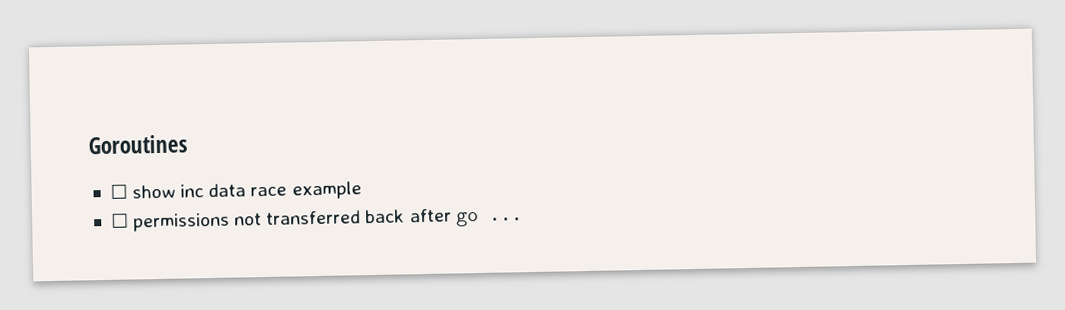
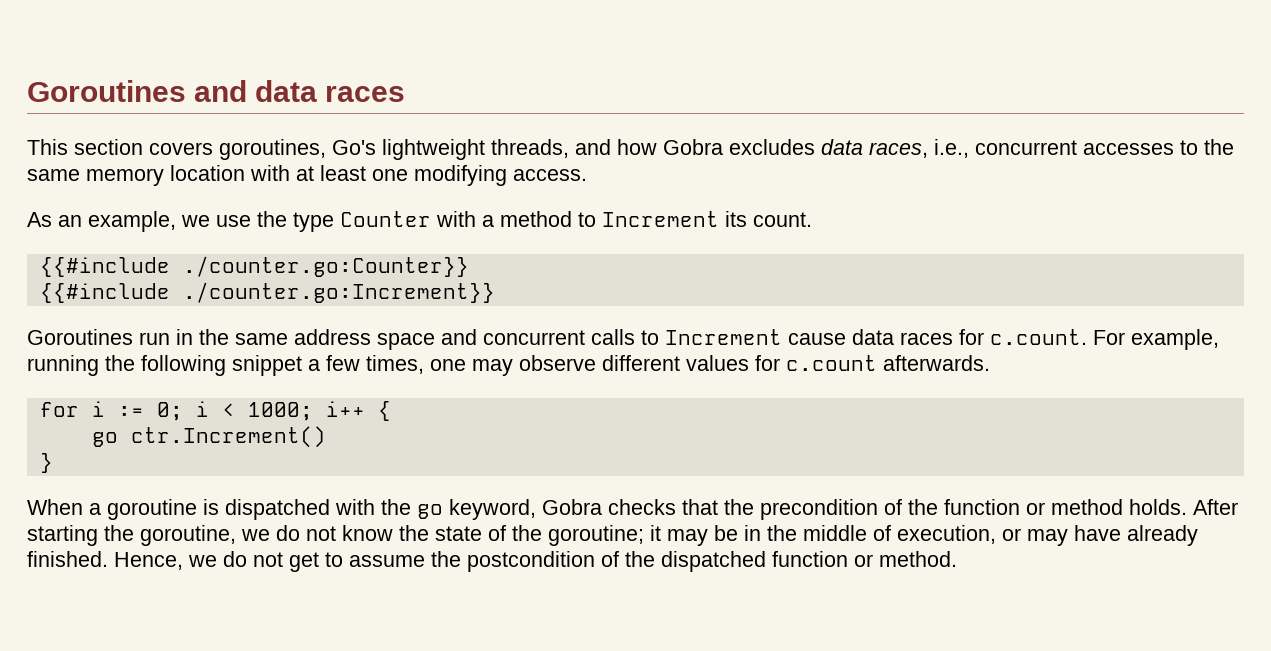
- Goroutines
- ☐ show inc data race example
- ☐ permissions not transferred back after go ...
+ Goroutines and data races
+ This section covers goroutines, Go's lightweight threads, and how Gobra excludes data races, i.e., concurrent accesses to the same memory location with at least one modifying access.
+ As an example, we use the type Counter with a method to Increment its count.
+ {{#include ./counter.go:Counter}}
+ {{#include ./counter.go:Increment}}
+ Goroutines run in the same address space and concurrent calls to Increment cause data races for c.count. For example, running the following snippet a few times, one may observe different values for c.count afterwards.
+ for i := 0; i < 1000; i++ {
+ go ctr.Increment()
+ }
+ When a goroutine is dispatched with the go keyword, Gobra checks that the precondition of the function or method holds. After starting the goroutine, we do not know the state of the goroutine; it may be in the middle of execution, or may have already finished. Hence, we do not get to assume the postcondition of the dispatched function or method.

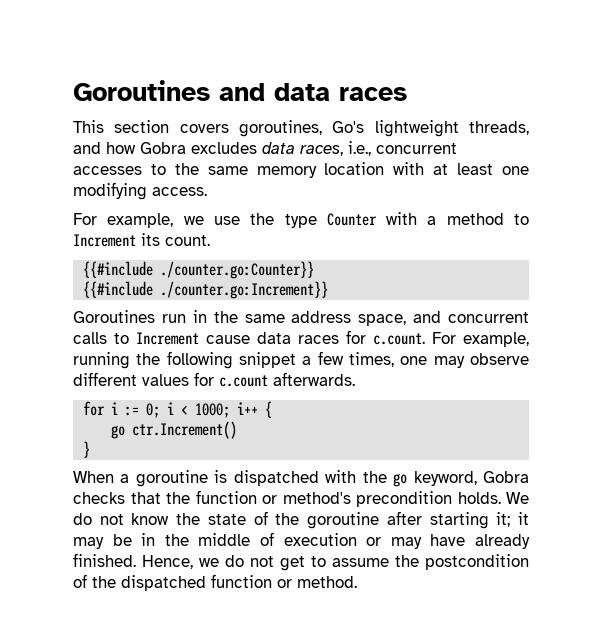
- As an example, we use the type Counter with a method to Increment its count.
+ For example, we use the type Counter with a method to Increment its count.
- Goroutines run in the same address space and concurrent calls to Increment cause data races for c.count. For example, running the following snippet a few times, one may observe different values for c.count afterwards.
+ Goroutines run in the same address space, and concurrent calls to Increment cause data races for c.count. For example, running the following snippet a few times, one may observe different values for c.count afterwards.
- When a goroutine is dispatched with the go keyword, Gobra checks that the precondition of the function or method holds. After starting the goroutine, we do not know the state of the goroutine; it may be in the middle of execution, or may have already finished.
+ When a goroutine is dispatched with the go keyword, Gobra checks that the function or method's precondition holds. We do not know the state of the goroutine after starting it; it may be in the middle of execution or may have already finished.

